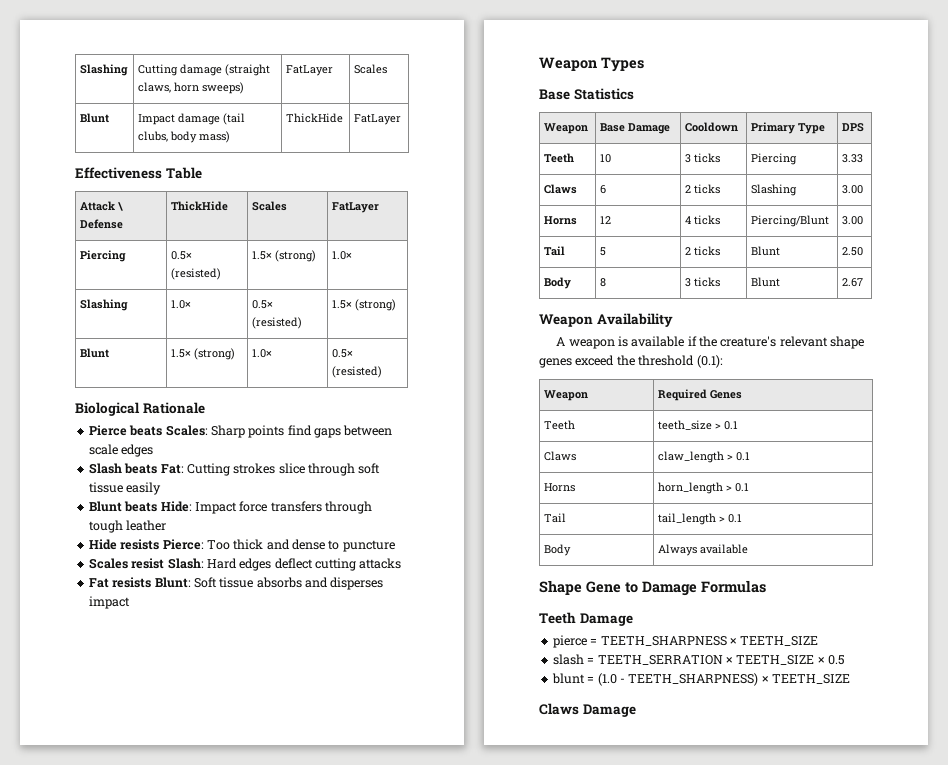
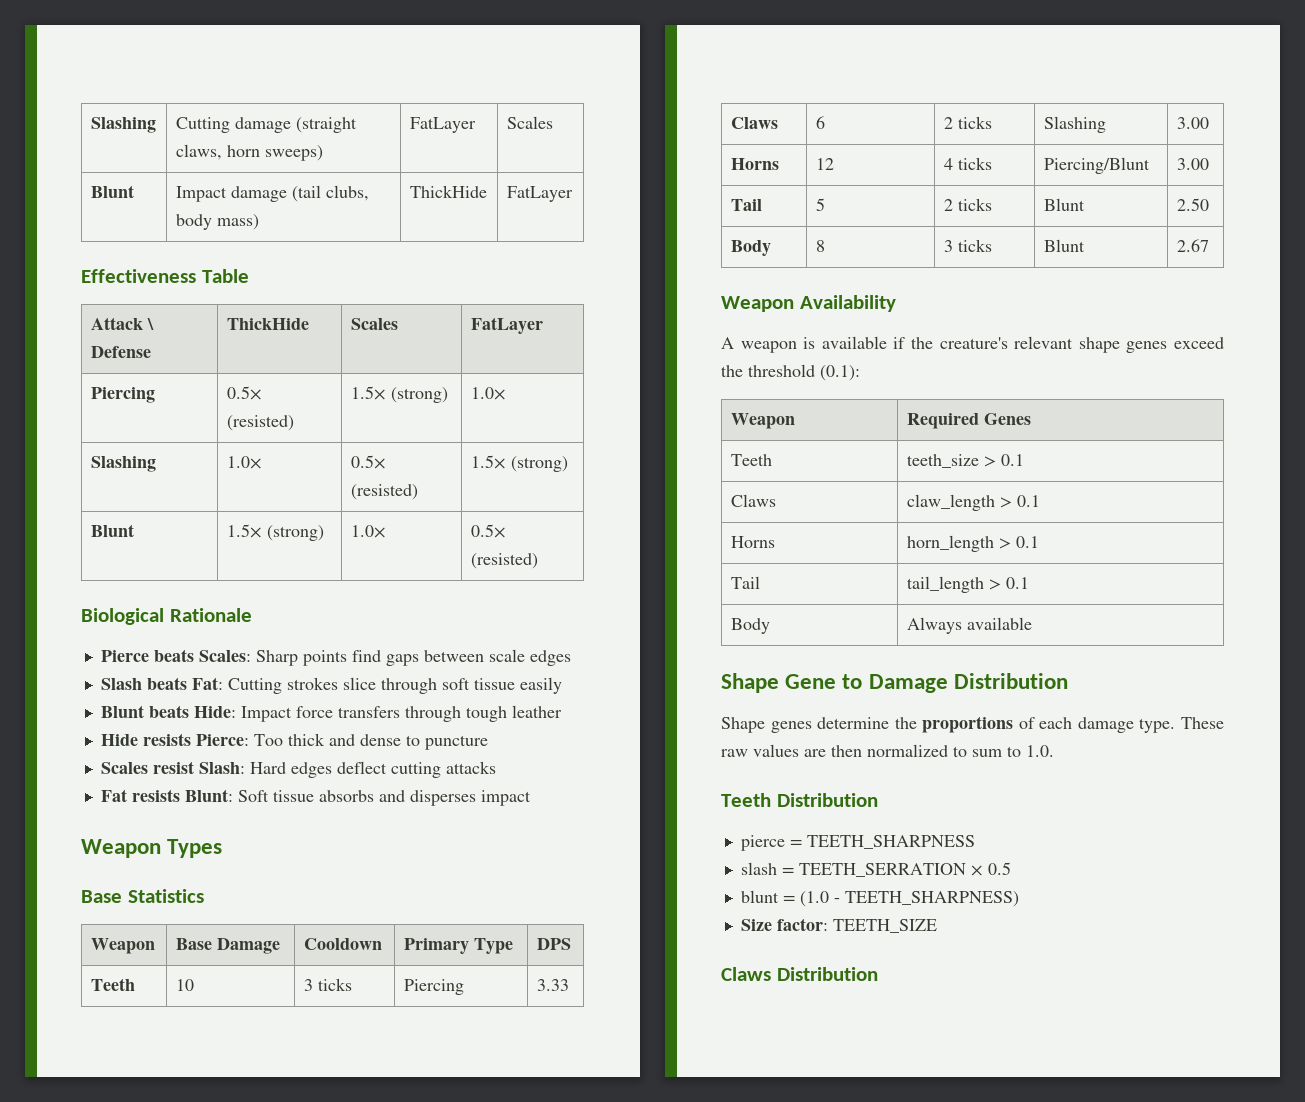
- Shape Gene to Damage Formulas
- Teeth Damage
+ Shape Gene to Damage Distribution
+ Shape genes determine the proportions of each damage type. These raw values are then normalized to sum to 1.0.
+ Teeth Distribution
- pierce = TEETH_SHARPNESS × TEETH_SIZE
+ pierce = TEETH_SHARPNESS
- slash = TEETH_SERRATION × TEETH_SIZE × 0.5
+ slash = TEETH_SERRATION × 0.5
- blunt = (1.0 - TEETH_SHARPNESS) × TEETH_SIZE
+ blunt = (1.0 - TEETH_SHARPNESS)
+ Size factor: TEETH_SIZE
- Claws Damage
+ Claws Distribution

